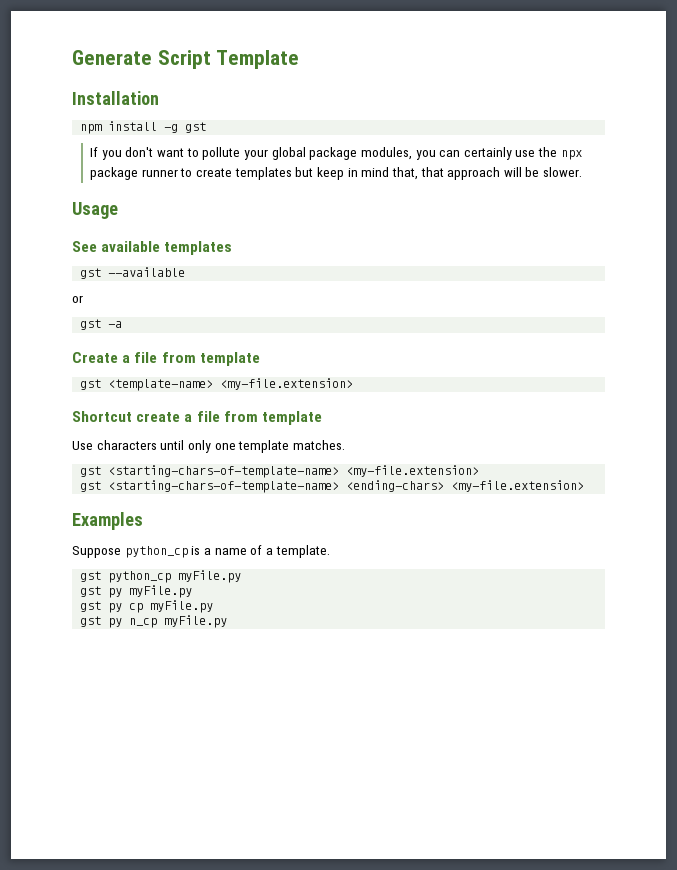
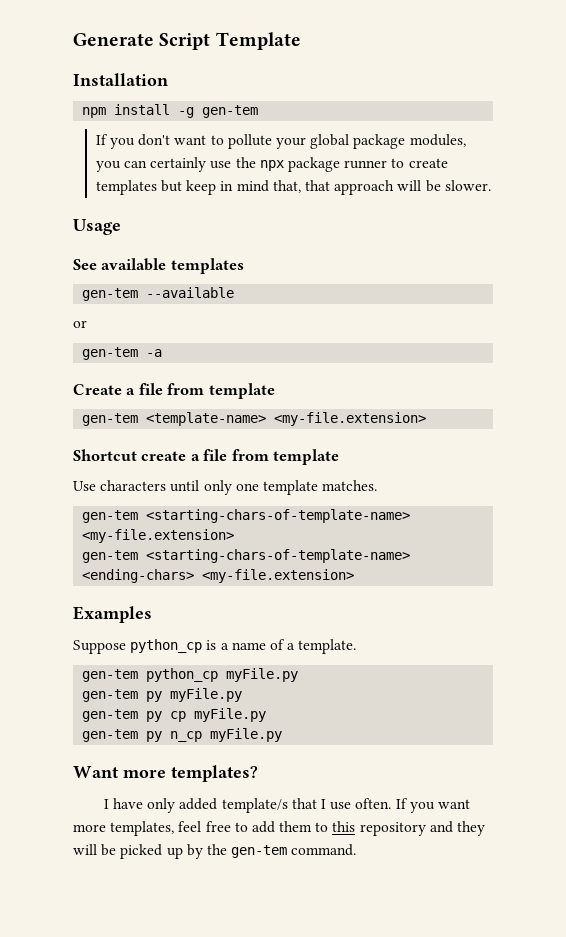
- npm install -g gst
+ npm install -g gen-tem
- gst --available
+ gen-tem --available
- gst -a
+ gen-tem -a
- gst <template-name> <my-file.extension>
+ gen-tem <template-name> <my-file.extension>
- gst <starting-chars-of-template-name> <my-file.extension>
+ gen-tem <starting-chars-of-template-name> <my-file.extension>
- gst <starting-chars-of-template-name> <ending-chars> <my-file.extension>
+ gen-tem <starting-chars-of-template-name> <ending-chars> <my-file.extension>
- gst python_cp myFile.py
+ gen-tem python_cp myFile.py
- gst py myFile.py
+ gen-tem py myFile.py
- gst py cp myFile.py
+ gen-tem py cp myFile.py
- gst py n_cp myFile.py
+ gen-tem py n_cp myFile.py
+ Want more templates?
+ I have only added template/s that I use often. If you want more templates, feel free to add them to this repository and they will be picked up by the gen-tem command.

